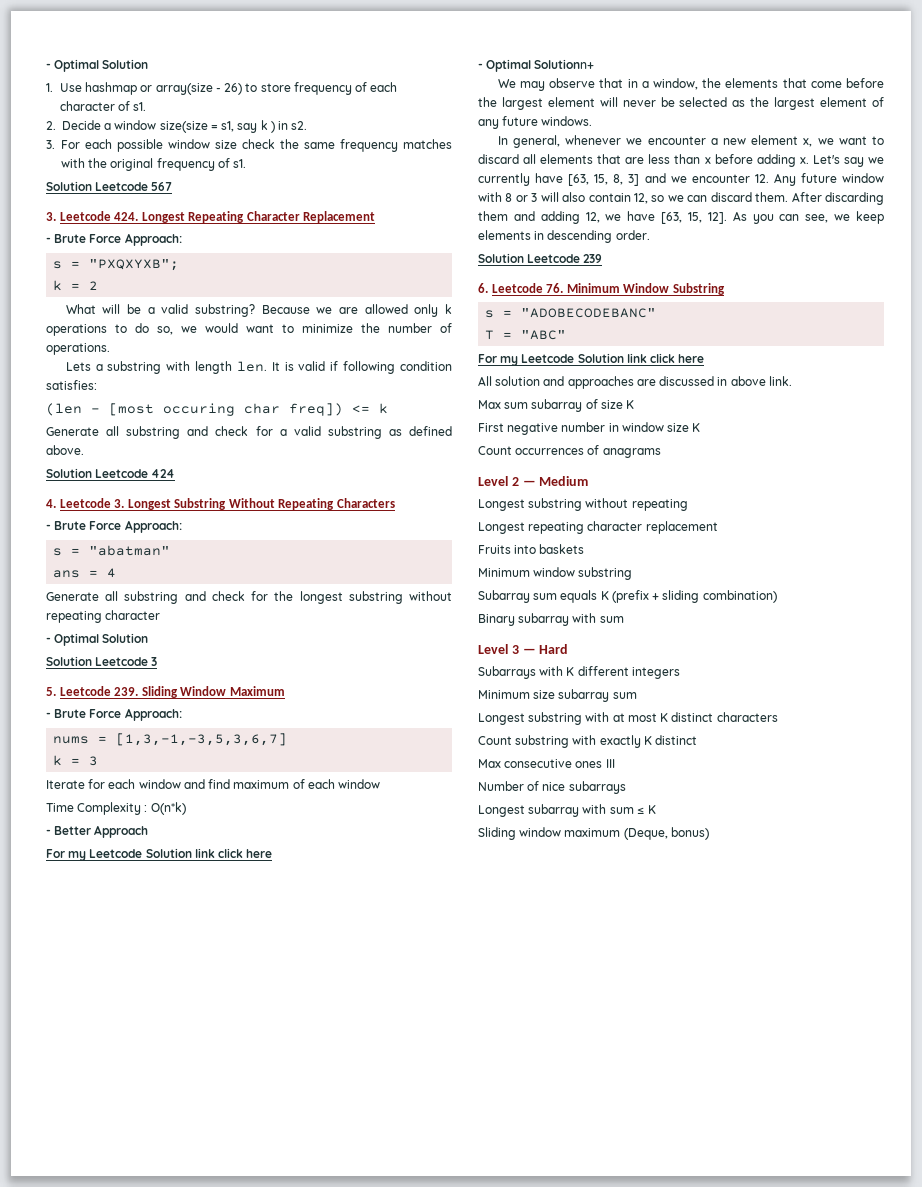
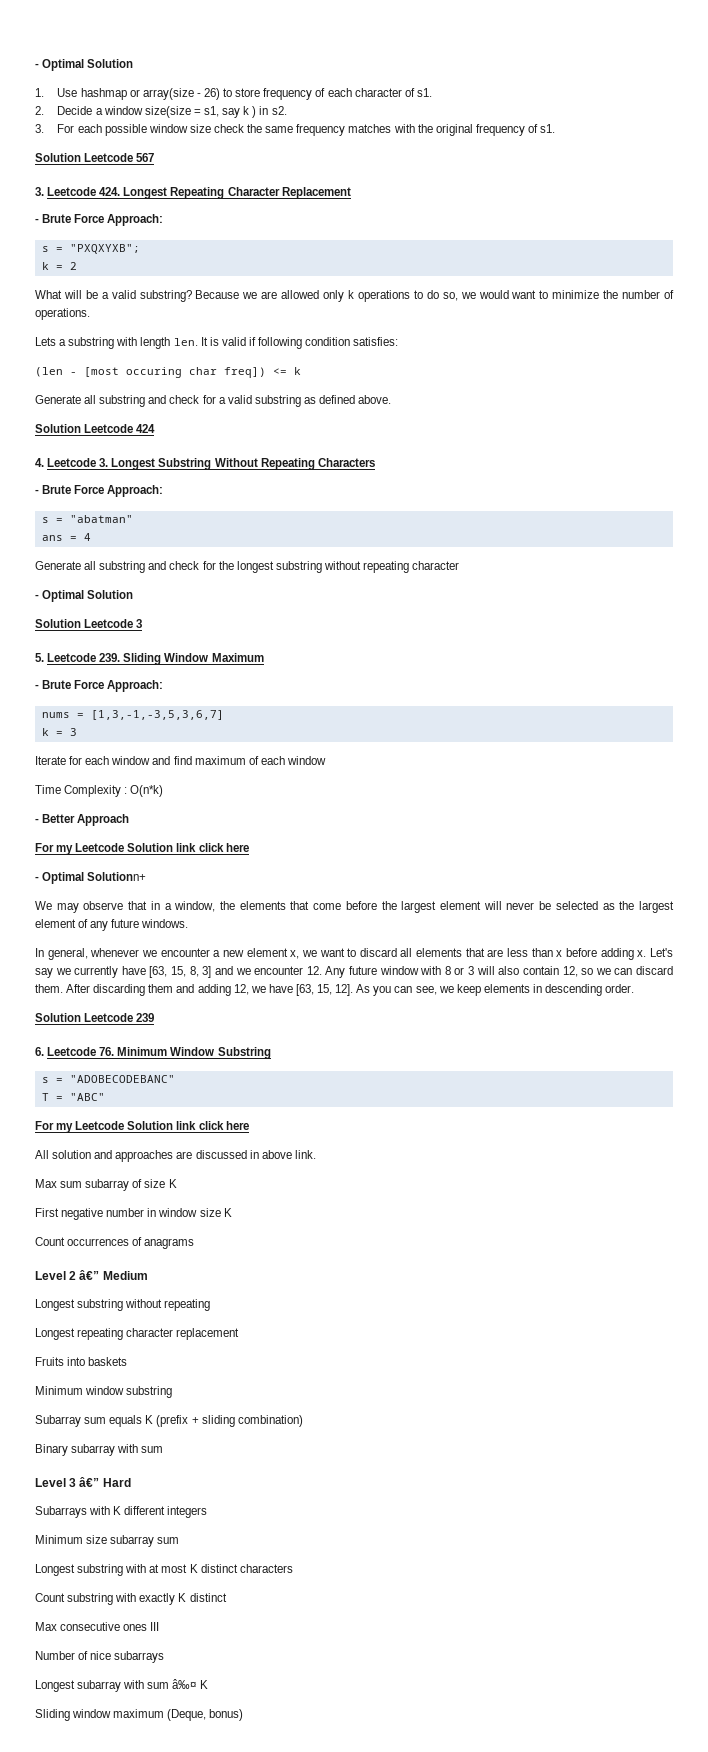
- Level 2 — Medium
+ Level 2 â€” Medium
- Level 3 — Hard
+ Level 3 â€” Hard
- Longest subarray with sum ≤ K
+ Longest subarray with sum â‰¤ K

